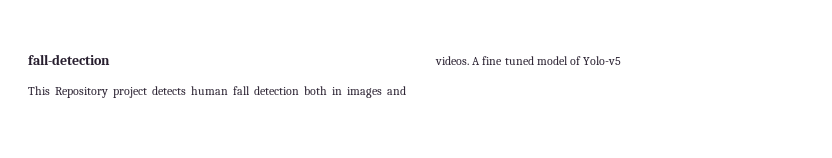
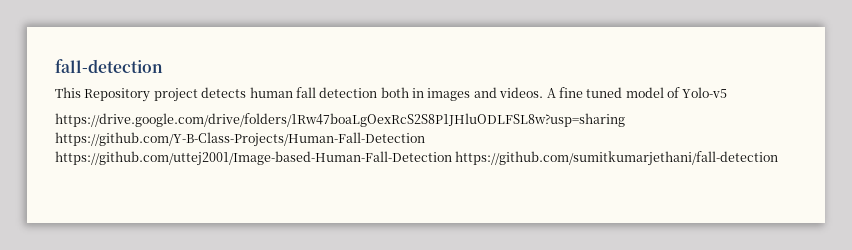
+ https://drive.google.com/drive/folders/1Rw47boaLgOexRcS2S8P1JHluODLFSL8w?usp=sharing https://github.com/Y-B-Class-Projects/Human-Fall-Detection https://github.com/uttej2001/Image-based-Human-Fall-Detection https://github.com/sumitkumarjethani/fall-detection

